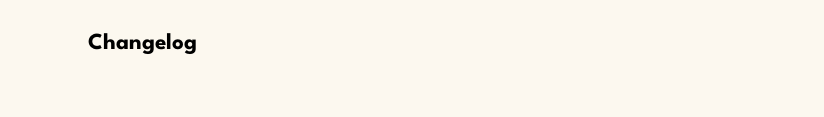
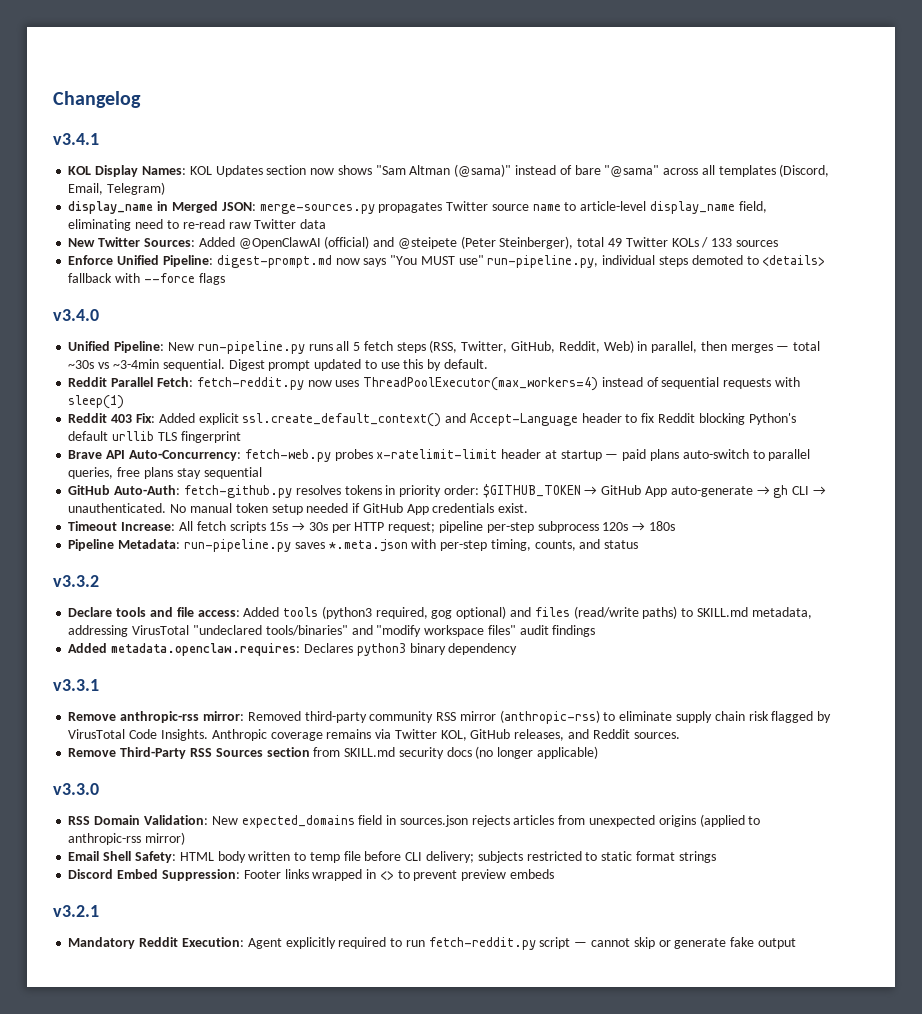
+ v3.4.1
+ KOL Display Names: KOL Updates section now shows "Sam Altman (@sama)" instead of bare "@sama" across all templates (Discord, Email, Telegram)
+ display_name in Merged JSON: merge-sources.py propagates Twitter source name to article-level display_name field, eliminating need to re-read raw Twitter data
+ New Twitter Sources: Added @OpenClawAI (official) and @steipete (Peter Steinberger), total 49 Twitter KOLs / 133 sources
+ Enforce Unified Pipeline: digest-prompt.md now says "You MUST use" run-pipeline.py, individual steps demoted to <details> fallback with --force flags
+ v3.4.0
+ Unified Pipeline: New run-pipeline.py runs all 5 fetch steps (RSS, Twitter, GitHub, Reddit, Web) in parallel, then merges — total ~30s vs ~3-4min sequential. Digest prompt updated to use this by default.
+ Reddit Parallel Fetch: fetch-reddit.py now uses ThreadPoolExecutor(max_workers=4) instead of sequential requests with sleep(1)
+ Reddit 403 Fix: Added explicit ssl.create_default_context() and Accept-Language header to fix Reddit blocking Python's default urllib TLS fingerprint
+ Brave API Auto-Concurrency: fetch-web.py probes x-ratelimit-limit header at startup — paid plans auto-switch to parallel queries, free plans stay sequential
+ GitHub Auto-Auth: fetch-github.py resolves tokens in priority order: $GITHUB_TOKEN → GitHub App auto-generate → gh CLI → unauthenticated. No manual token setup needed if GitHub App credentials exist.
+ Timeout Increase: All fetch scripts 15s → 30s per HTTP request; pipeline per-step subprocess 120s → 180s
+ Pipeline Metadata: run-pipeline.py saves *.meta.json with per-step timing, counts, and status
+ v3.3.2
+ Declare tools and file access: Added tools (python3 required, gog optional) and files (read/write paths) to SKILL.md metadata, addressing VirusTotal "undeclared tools/binaries" and "modify workspace files" audit findings
+ Added metadata.openclaw.requires: Declares python3 binary dependency
+ v3.3.1
+ Remove anthropic-rss mirror: Removed third-party community RSS mirror (anthropic-rss) to eliminate supply chain risk flagged by VirusTotal Code Insights. Anthropic coverage remains via Twitter KOL, GitHub releases, and Reddit sources.
+ Remove Third-Party RSS Sources section from SKILL.md security docs (no longer applicable)
+ v3.3.0
+ RSS Domain Validation: New expected_domains field in sources.json rejects articles from unexpected origins (applied to anthropic-rss mirror)
+ Email Shell Safety: HTML body written to temp file before CLI delivery; subjects restricted to static format strings
+ Discord Embed Suppression: Footer links wrapped in <> to prevent preview embeds
+ v3.2.1
+ Mandatory Reddit Execution: Agent explicitly required to run fetch-reddit.py script — cannot skip or generate fake output

